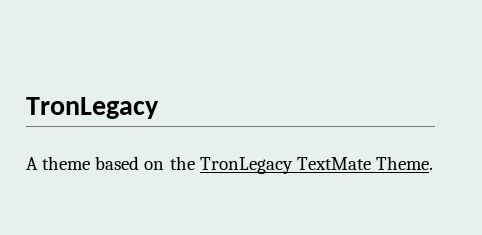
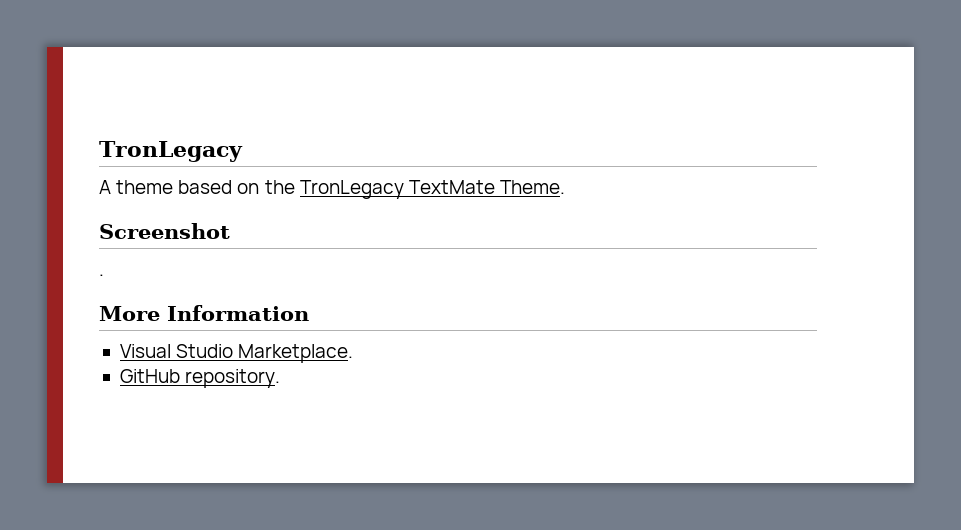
+ Screenshot
+ .
+ More Information
+ Visual Studio Marketplace.
+ GitHub repository.

